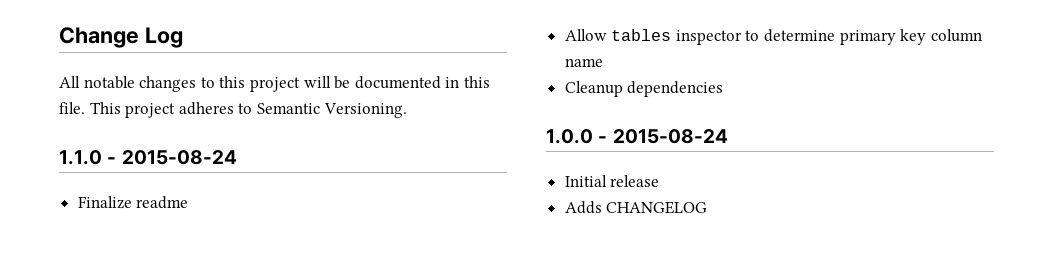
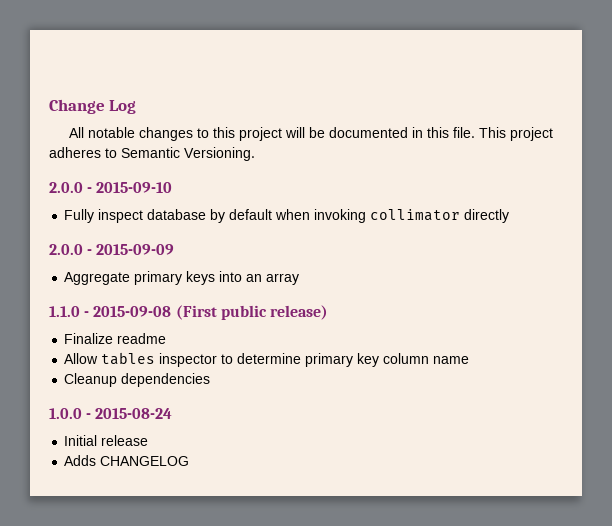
- 1.1.0 - 2015-08-24
+ 2.0.0 - 2015-09-10
+ Fully inspect database by default when invoking collimator directly
+ 2.0.0 - 2015-09-09
+ Aggregate primary keys into an array
+ 1.1.0 - 2015-09-08 (First public release)

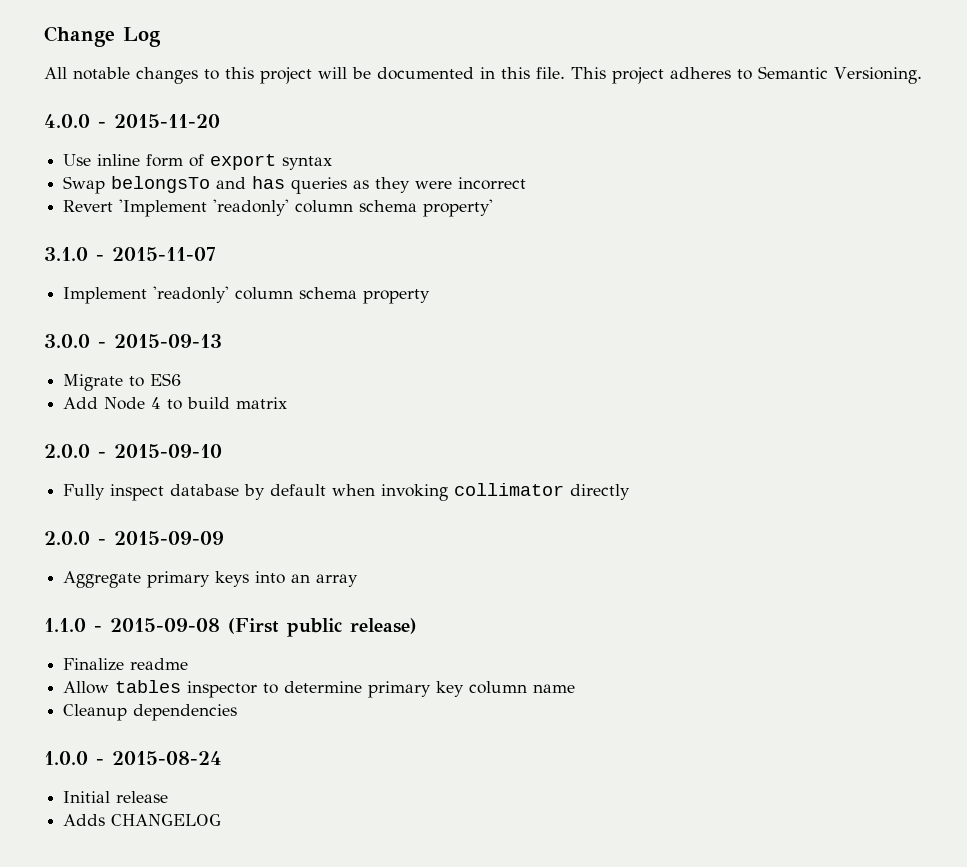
+ 4.0.0 - 2015-11-20
+ Use inline form of export syntax
+ Swap belongsTo and has queries as they were incorrect
+ Revert 'Implement 'readonly' column schema property'
+ 3.1.0 - 2015-11-07
+ Implement 'readonly' column schema property
+ 3.0.0 - 2015-09-13
+ Migrate to ES6
+ Add Node 4 to build matrix

